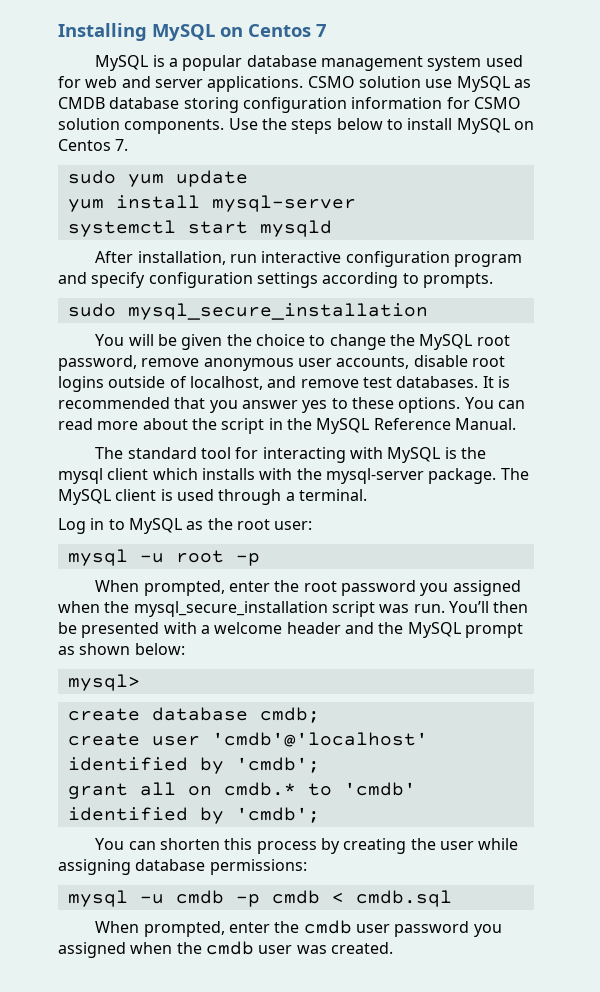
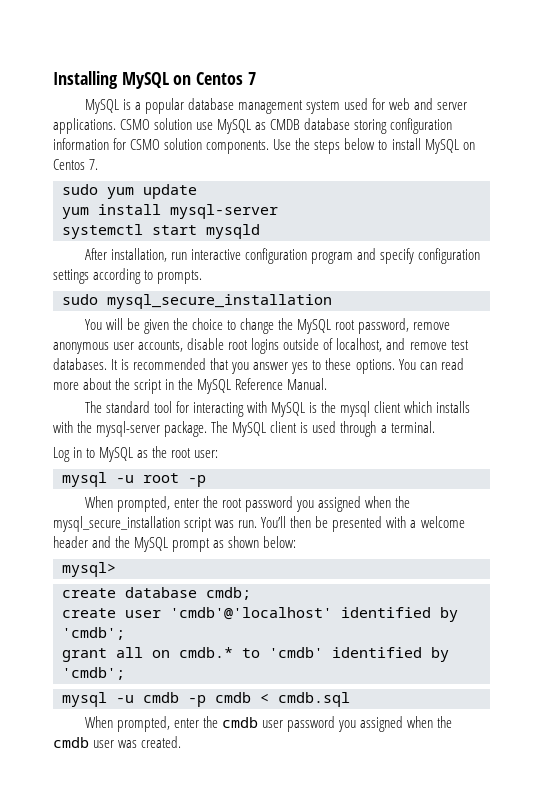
- You can shorten this process by creating the user while assigning database permissions:

